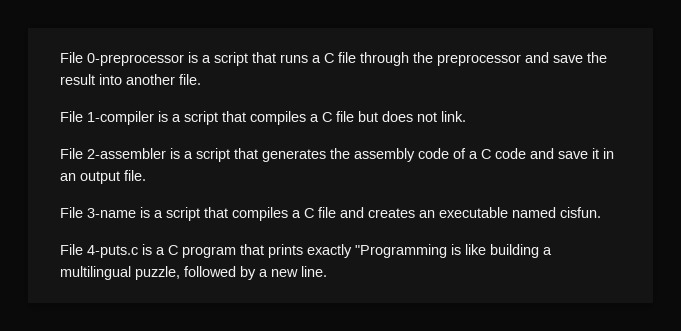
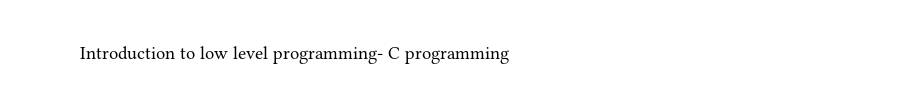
- File 0-preprocessor is a script that runs a C file through the preprocessor and save the result into another file.
- File 1-compiler is a script that compiles a C file but does not link.
- File 2-assembler is a script that generates the assembly code of a C code and save it in an output file.
- File 3-name is a script that compiles a C file and creates an executable named cisfun.
- File 4-puts.c is a C program that prints exactly "Programming is like building a multilingual puzzle, followed by a new line.
+ Introduction to low level programming- C programming

